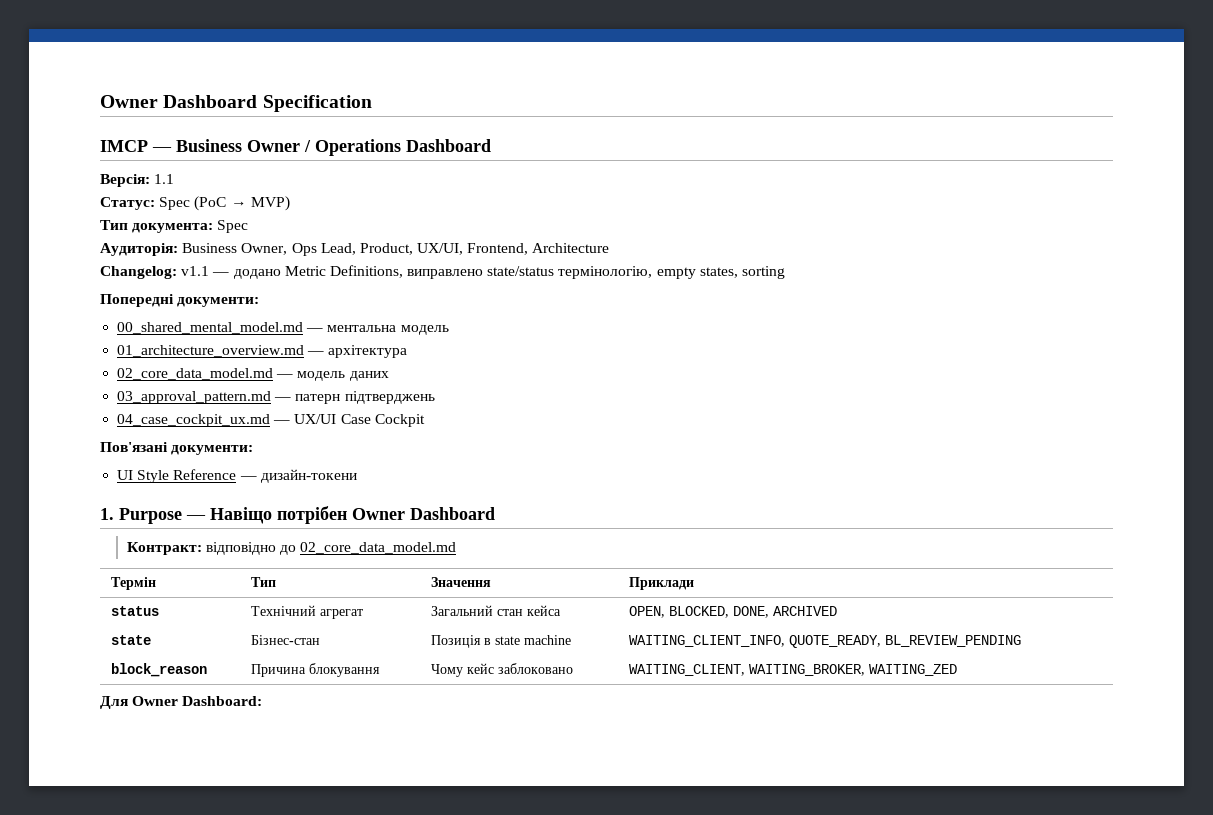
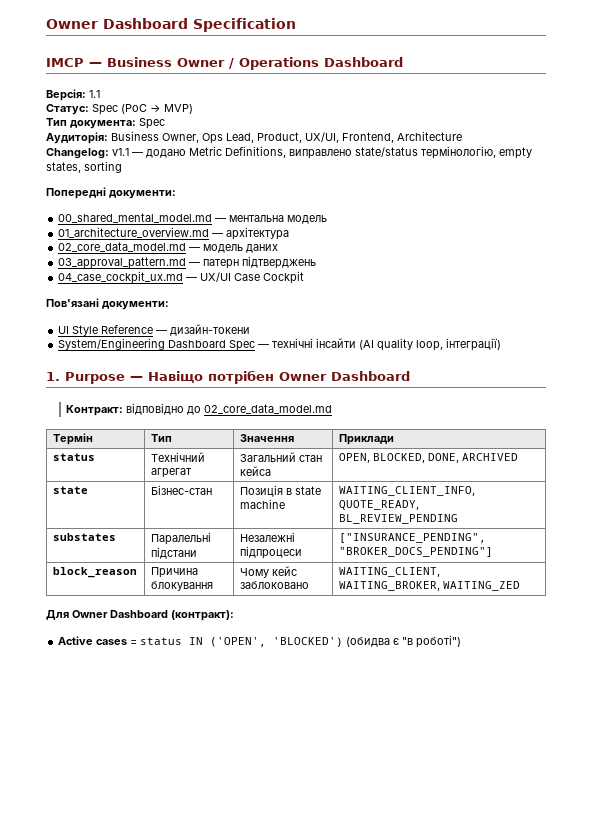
+ System/Engineering Dashboard Spec — технічні інсайти (AI quality loop, інтеграції)
+ substates | Паралельні підстани | Незалежні підпроцеси | ["INSURANCE_PENDING", "BROKER_DOCS_PENDING"]
- Для Owner Dashboard:
+ Для Owner Dashboard (контракт):
+ Active cases = status IN ('OPEN', 'BLOCKED') (обидва є "в роботі")

